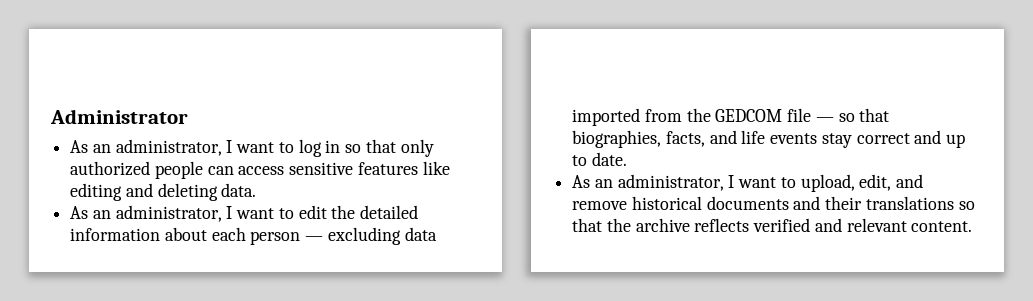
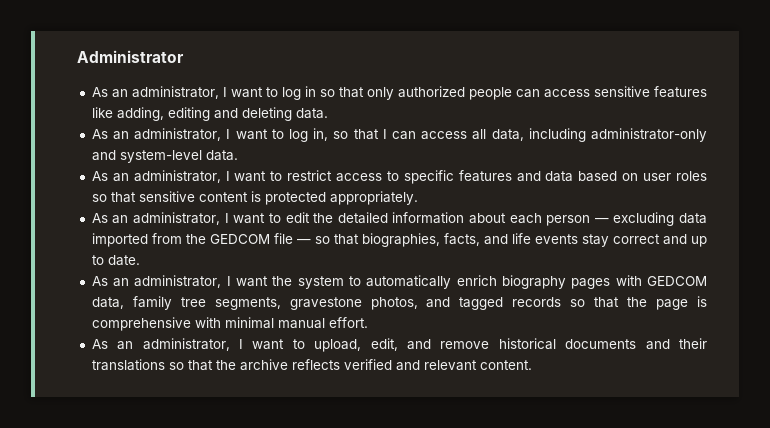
- As an administrator, I want to log in so that only authorized people can access sensitive features like editing and deleting data.
+ As an administrator, I want to log in so that only authorized people can access sensitive features like adding, editing and deleting data.
+ As an administrator, I want to log in, so that I can access all data, including administrator-only and system-level data.
+ As an administrator, I want to restrict access to specific features and data based on user roles so that sensitive content is protected appropriately.
+ As an administrator, I want the system to automatically enrich biography pages with GEDCOM data, family tree segments, gravestone photos, and tagged records so that the page is comprehensive with minimal manual effort.

